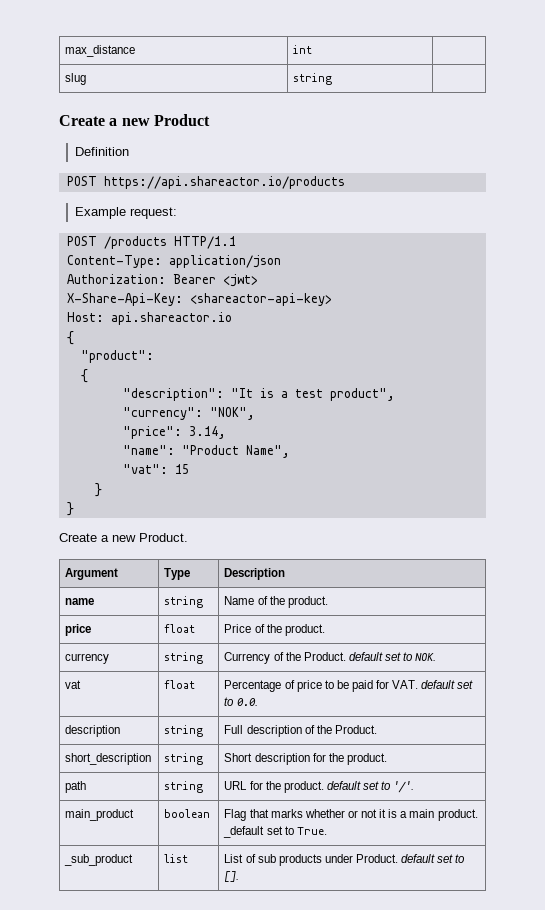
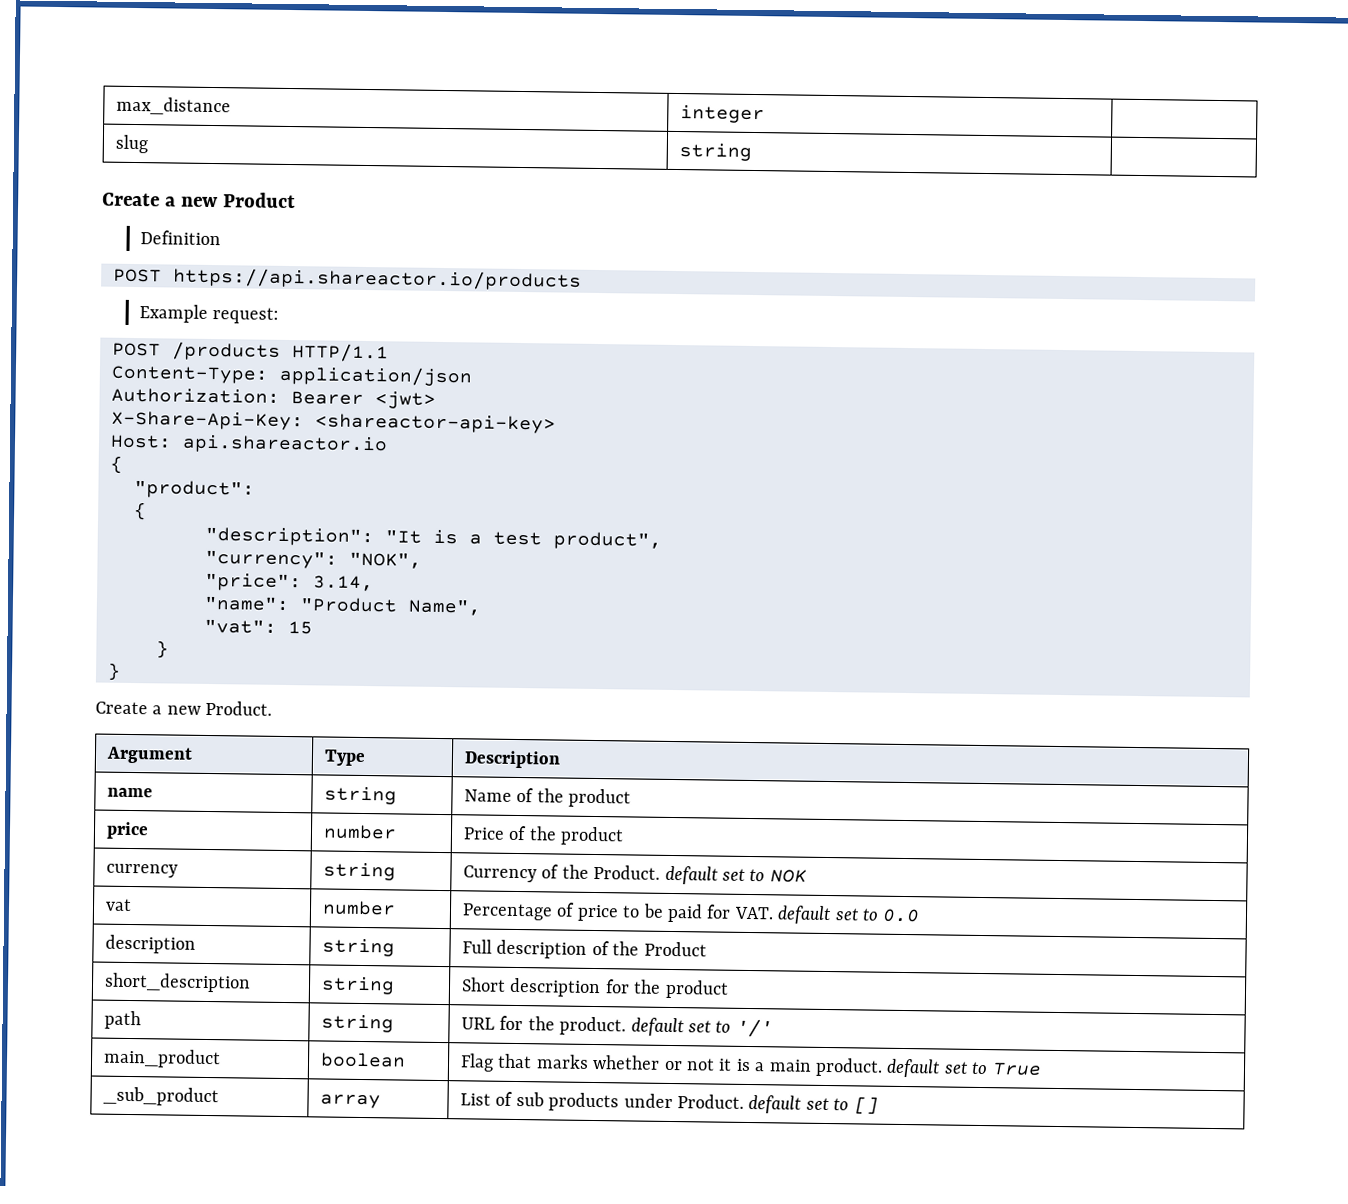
- max_distance | int |
+ max_distance | integer |
- name | string | Name of the product.
+ name | string | Name of the product
- price | float | Price of the product.
+ price | number | Price of the product
- currency | string | Currency of the Product. default set to NOK.
+ currency | string | Currency of the Product. default set to NOK
- vat | float | Percentage of price to be paid for VAT. default set to 0.0.
+ vat | number | Percentage of price to be paid for VAT. default set to 0.0
- description | string | Full description of the Product.
+ description | string | Full description of the Product
- short_description | string | Short description for the product.
+ short_description | string | Short description for the product
- path | string | URL for the product. default set to '/'.
+ path | string | URL for the product. default set to '/'
- main_product | boolean | Flag that marks whether or not it is a main product. _default set to True.
+ main_product | boolean | Flag that marks whether or not it is a main product. default set to True
- _sub_product | list | List of sub products under Product. default set to [].
+ _sub_product | array | List of sub products under Product. default set to []

